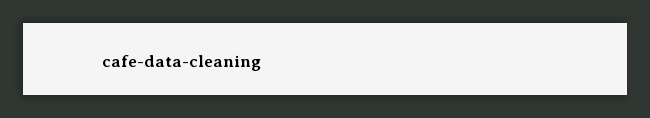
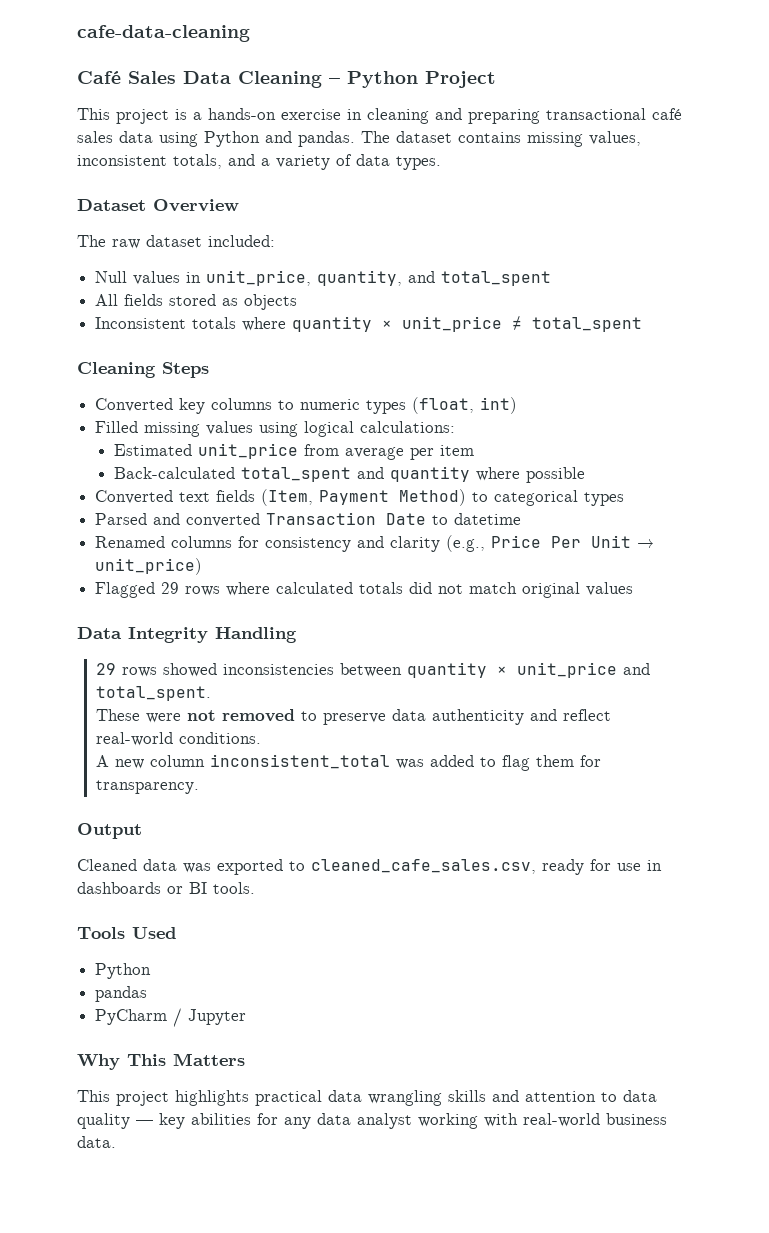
+ Café Sales Data Cleaning – Python Project
+ This project is a hands-on exercise in cleaning and preparing transactional café sales data using Python and pandas. The dataset contains missing values, inconsistent totals, and a variety of data types.
+ Dataset Overview
+ The raw dataset included:
+ Null values in unit_price, quantity, and total_spent
+ All fields stored as objects
+ Inconsistent totals where quantity × unit_price ≠ total_spent
+ Cleaning Steps
+ Converted key columns to numeric types (float, int)
+ Filled missing values using logical calculations:
+ Estimated unit_price from average per item
+ Back-calculated total_spent and quantity where possible
+ Converted text fields (Item, Payment Method) to categorical types
+ Parsed and converted Transaction Date to datetime
+ Renamed columns for consistency and clarity (e.g., Price Per Unit → unit_price)
+ Flagged 29 rows where calculated totals did not match original values
+ Data Integrity Handling
+ 29 rows showed inconsistencies between quantity × unit_price and total_spent.
+ These were not removed to preserve data authenticity and reflect real-world conditions.
+ A new column inconsistent_total was added to flag them for transparency.
+ Output
+ Cleaned data was exported to cleaned_cafe_sales.csv, ready for use in dashboards or BI tools.
+ Tools Used
+ Python
+ pandas
+ PyCharm / Jupyter
+ Why This Matters
+ This project highlights practical data wrangling skills and attention to data quality — key abilities for any data analyst working with real-world business data.

